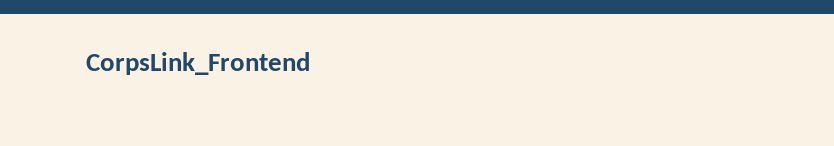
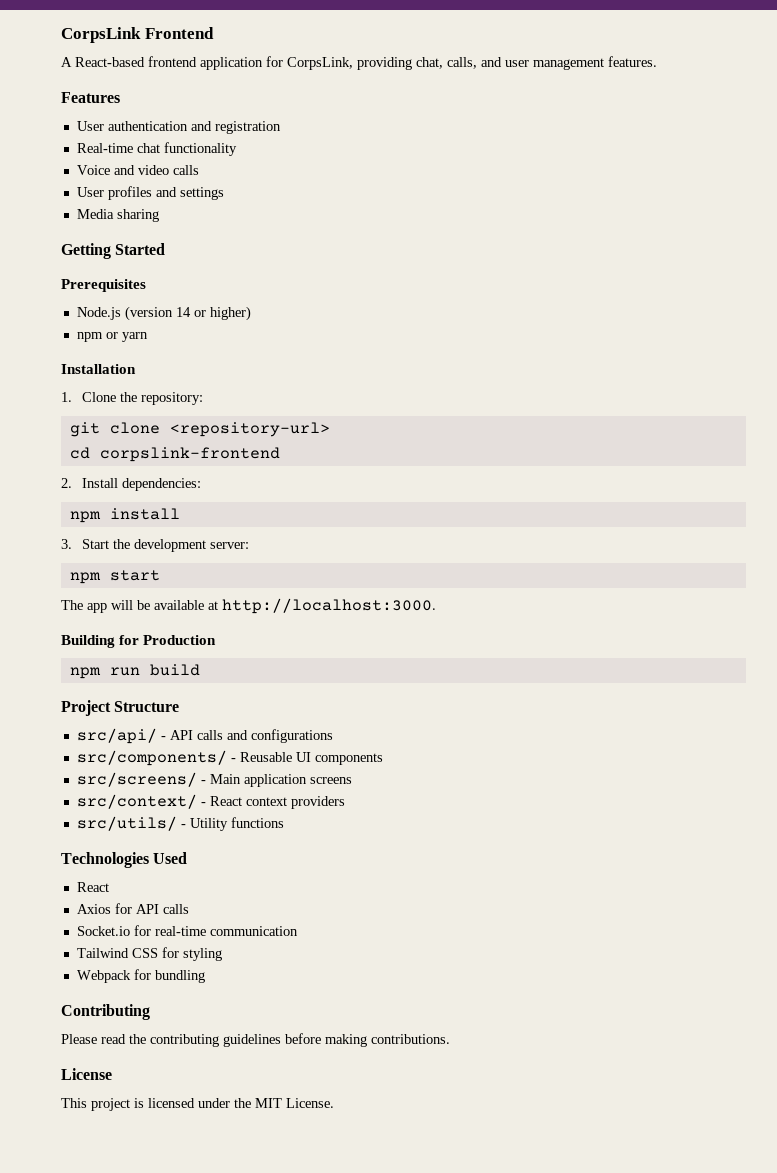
- CorpsLink_Frontend
+ CorpsLink Frontend
+ A React-based frontend application for CorpsLink, providing chat, calls, and user management features.
+ Features
+ User authentication and registration
+ Real-time chat functionality
+ Voice and video calls
+ User profiles and settings
+ Media sharing
+ Getting Started
+ Prerequisites
+ Node.js (version 14 or higher)
+ npm or yarn
+ Installation
+ 1. Clone the repository:
+ git clone <repository-url>
+ cd corpslink-frontend
+ 2. Install dependencies:
+ npm install
+ 3. Start the development server:
+ npm start
+ The app will be available at http://localhost:3000.
+ Building for Production
+ npm run build
+ Project Structure
+ src/api/ - API calls and configurations
+ src/components/ - Reusable UI components
+ src/screens/ - Main application screens
+ src/context/ - React context providers
+ src/utils/ - Utility functions
+ Technologies Used
+ React
+ Axios for API calls
+ Socket.io for real-time communication
+ Tailwind CSS for styling
+ Webpack for bundling
+ Contributing
+ Please read the contributing guidelines before making contributions.
+ License
+ This project is licensed under the MIT License.

